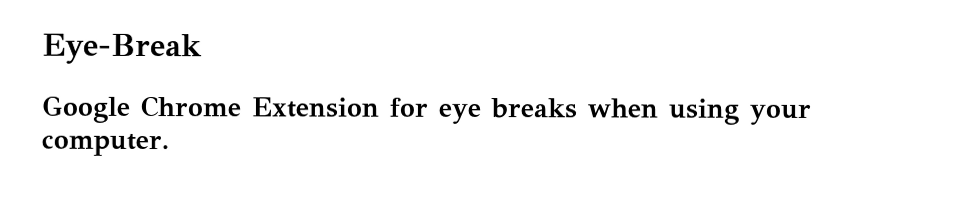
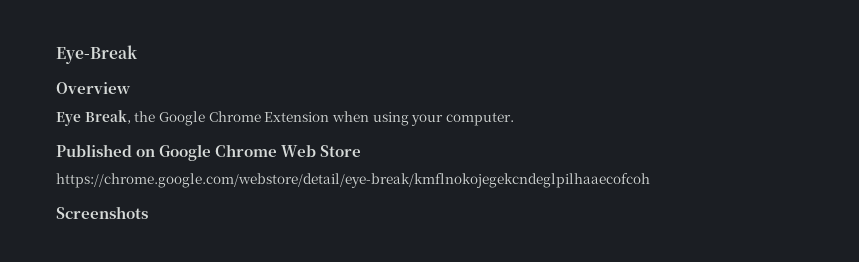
- Google Chrome Extension for eye breaks when using your computer.
+ Overview
+ Eye Break, the Google Chrome Extension when using your computer.
+ Published on Google Chrome Web Store
+ https://chrome.google.com/webstore/detail/eye-break/kmflnokojegekcndeglpilhaaecofcoh
+ Screenshots

